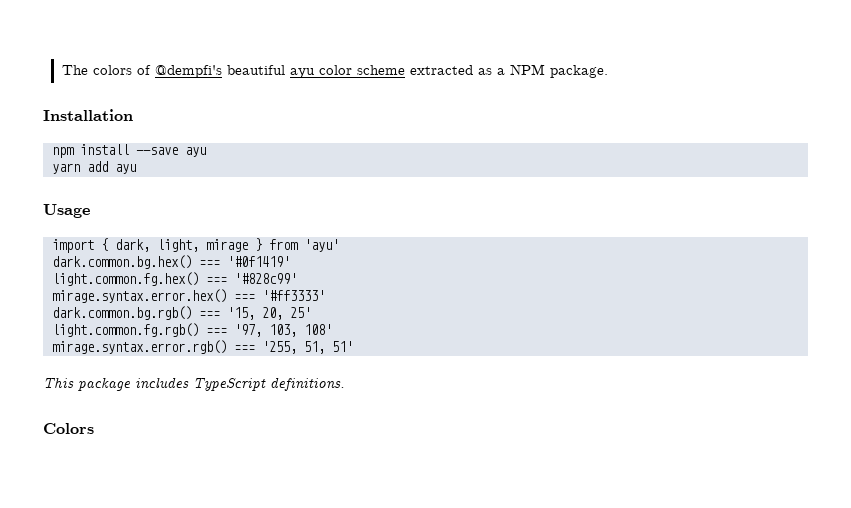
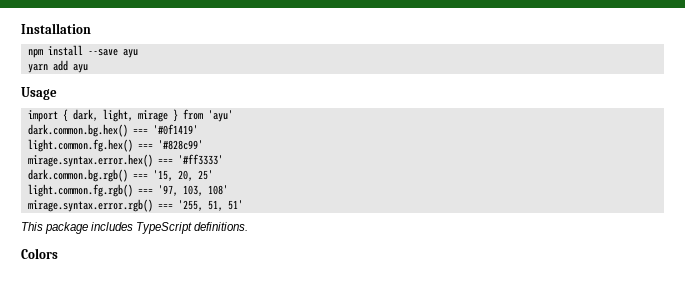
- The colors of @dempfi's beautiful ayu color scheme extracted as a NPM package.

